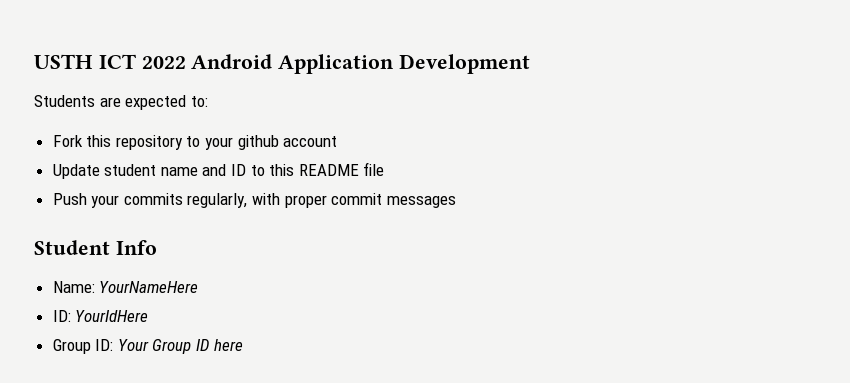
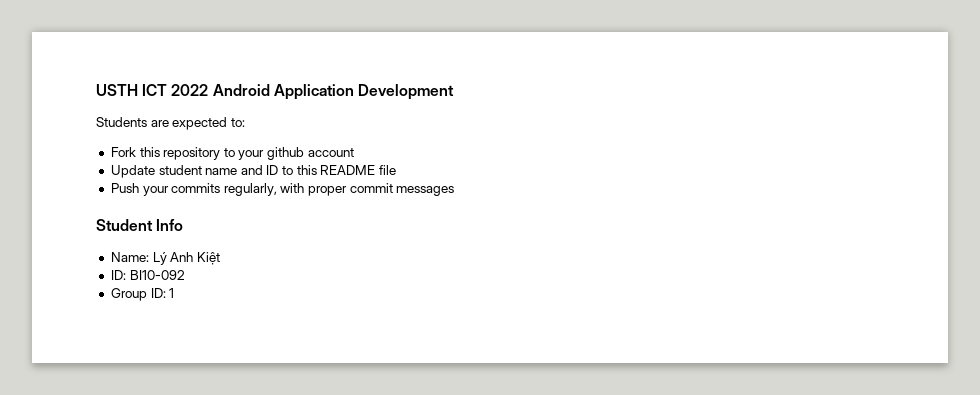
- Name: YourNameHere
- ID: YourIdHere
+ Name: Lý Anh Kiệt
+ ID: BI10-092
- Group ID: Your Group ID here
+ Group ID: 1

